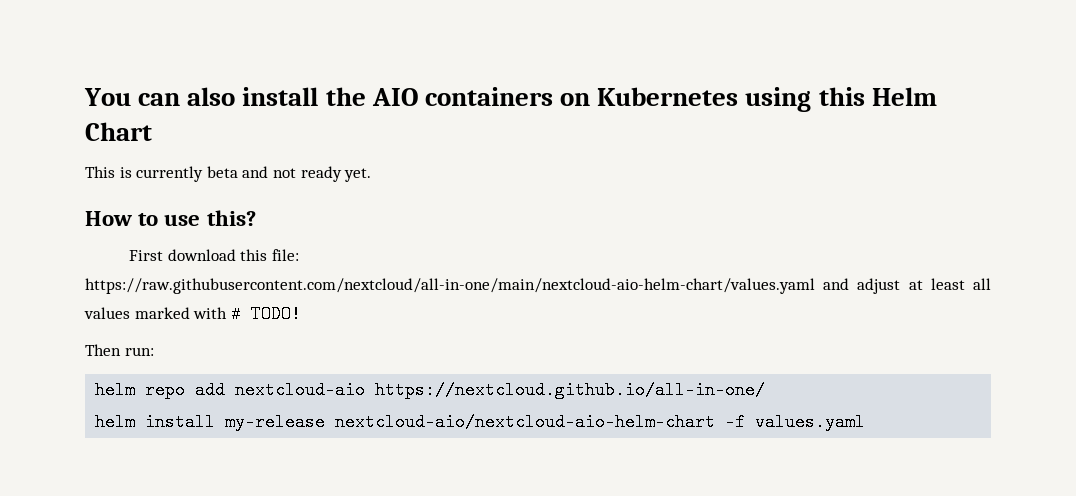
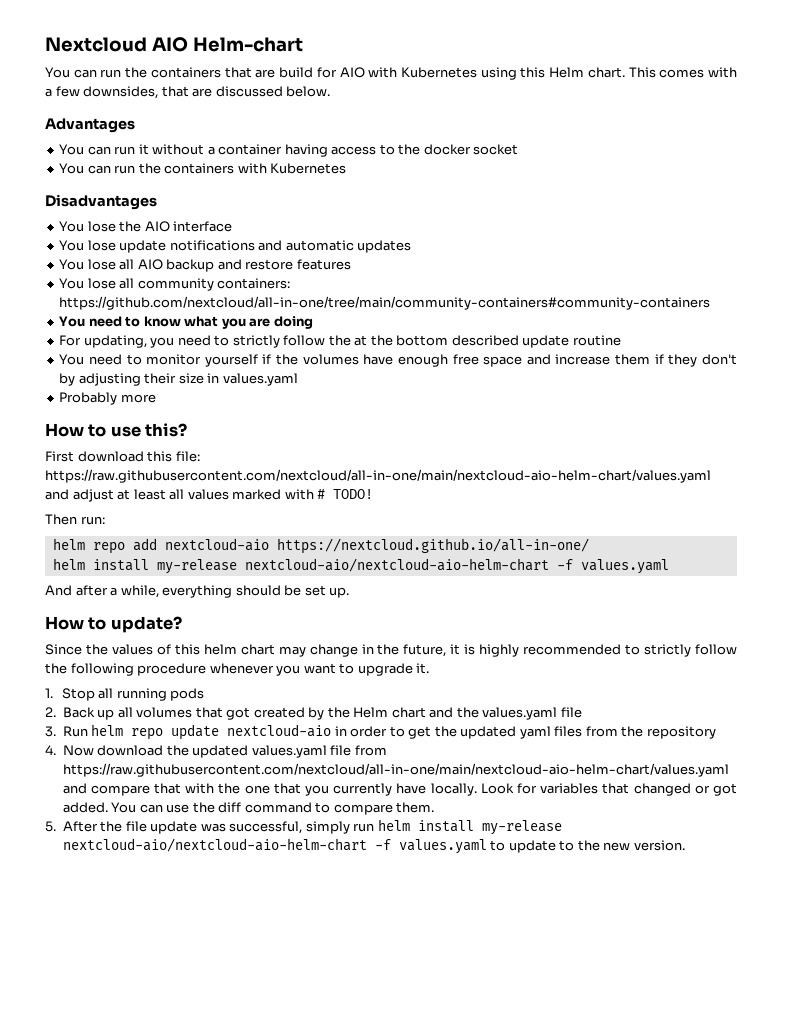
- You can also install the AIO containers on Kubernetes using this Helm Chart
- This is currently beta and not ready yet.
+ Nextcloud AIO Helm-chart
+ You can run the containers that are build for AIO with Kubernetes using this Helm chart. This comes with a few downsides, that are discussed below.
+ Advantages
+ You can run it without a container having access to the docker socket
+ You can run the containers with Kubernetes
+ Disadvantages
+ You lose the AIO interface
+ You lose update notifications and automatic updates
+ You lose all AIO backup and restore features
+ You lose all community containers: https://github.com/nextcloud/all-in-one/tree/main/community-containers#community-containers
+ You need to know what you are doing
+ For updating, you need to strictly follow the at the bottom described update routine
+ You need to monitor yourself if the volumes have enough free space and increase them if they don't by adjusting their size in values.yaml
+ Probably more
+ And after a while, everything should be set up.
+ How to update?
+ Since the values of this helm chart may change in the future, it is highly recommended to strictly follow the following procedure whenever you want to upgrade it.
+ 1. Stop all running pods
+ 2. Back up all volumes that got created by the Helm chart and the values.yaml file
+ 3. Run helm repo update nextcloud-aio in order to get the updated yaml files from the repository
+ 4. Now download the updated values.yaml file from https://raw.githubusercontent.com/nextcloud/all-in-one/main/nextcloud-aio-helm-chart/values.yaml and compare that with the one that you currently have locally. Look for variables that changed or got added. You can use the diff command to compare them.
+ 5. After the file update was successful, simply run helm install my-release nextcloud-aio/nextcloud-aio-helm-chart -f values.yaml to update to the new version.

